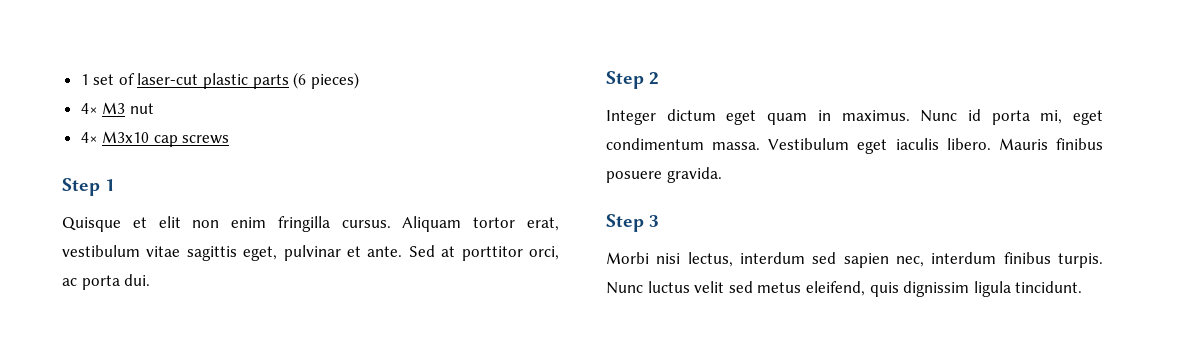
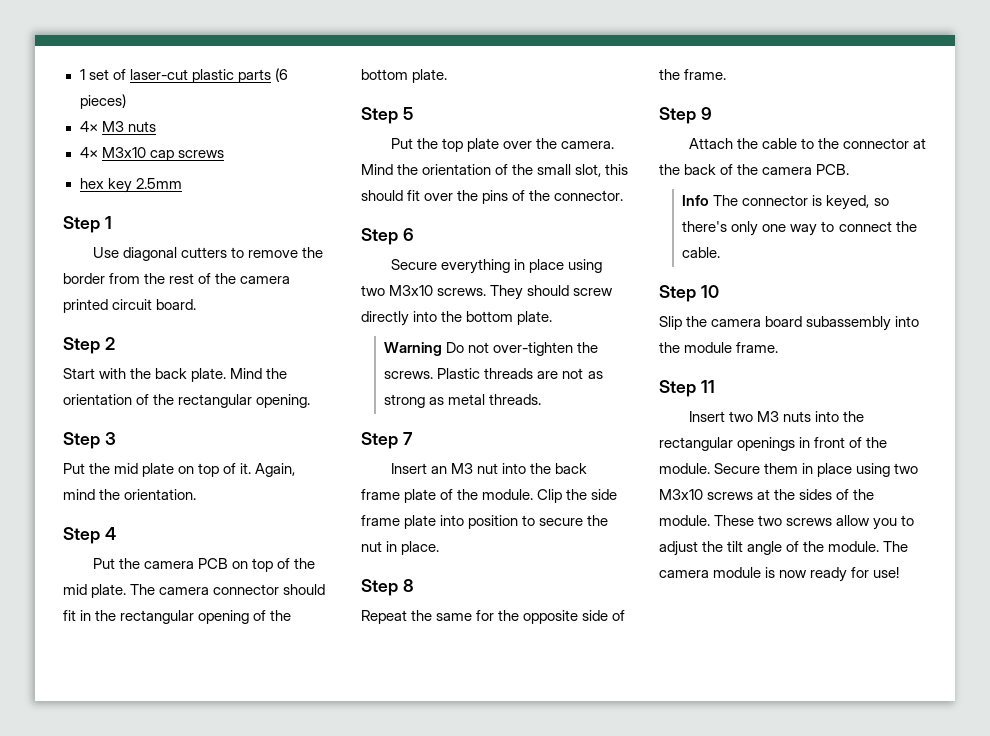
- 4× M3 nut
+ 4× M3 nuts
+ hex key 2.5mm
- Quisque et elit non enim fringilla cursus. Aliquam tortor erat, vestibulum vitae sagittis eget, pulvinar et ante. Sed at porttitor orci, ac porta dui.
+ Use diagonal cutters to remove the border from the rest of the camera printed circuit board.
  Step 2
- Integer dictum eget quam in maximus. Nunc id porta mi, eget condimentum massa. Vestibulum eget iaculis libero. Mauris finibus posuere gravida.
+ Start with the back plate. Mind the orientation of the rectangular opening.
  Step 3
- Morbi nisi lectus, interdum sed sapien nec, interdum finibus turpis. Nunc luctus velit sed metus eleifend, quis dignissim ligula tincidunt.
+ Put the mid plate on top of it. Again, mind the orientation.
+ Step 4
+ Put the camera PCB on top of the mid plate. The camera connector should fit in the rectangular opening of the bottom plate.
+ Step 5
+ Put the top plate over the camera. Mind the orientation of the small slot, this should fit over the pins of the connector.
+ Step 6
+ Secure everything in place using two M3x10 screws. They should screw directly into the bottom plate.
+ Warning Do not over-tighten the screws. Plastic threads are not as strong as metal threads.
+ Step 7
+ Insert an M3 nut into the back frame plate of the module. Clip the side frame plate into position to secure the nut in place.
+ Step 8
+ Repeat the same for the opposite side of the frame.
+ Step 9
+ Attach the cable to the connector at the back of the camera PCB.
+ Info The connector is keyed, so there's only one way to connect the cable.
+ Step 10
+ Slip the camera board subassembly into the module frame.
+ Step 11
+ Insert two M3 nuts into the rectangular openings in front of the module. Secure them in place using two M3x10 screws at the sides of the module. These two screws allow you to adjust the tilt angle of the module. The camera module is now ready for use!

